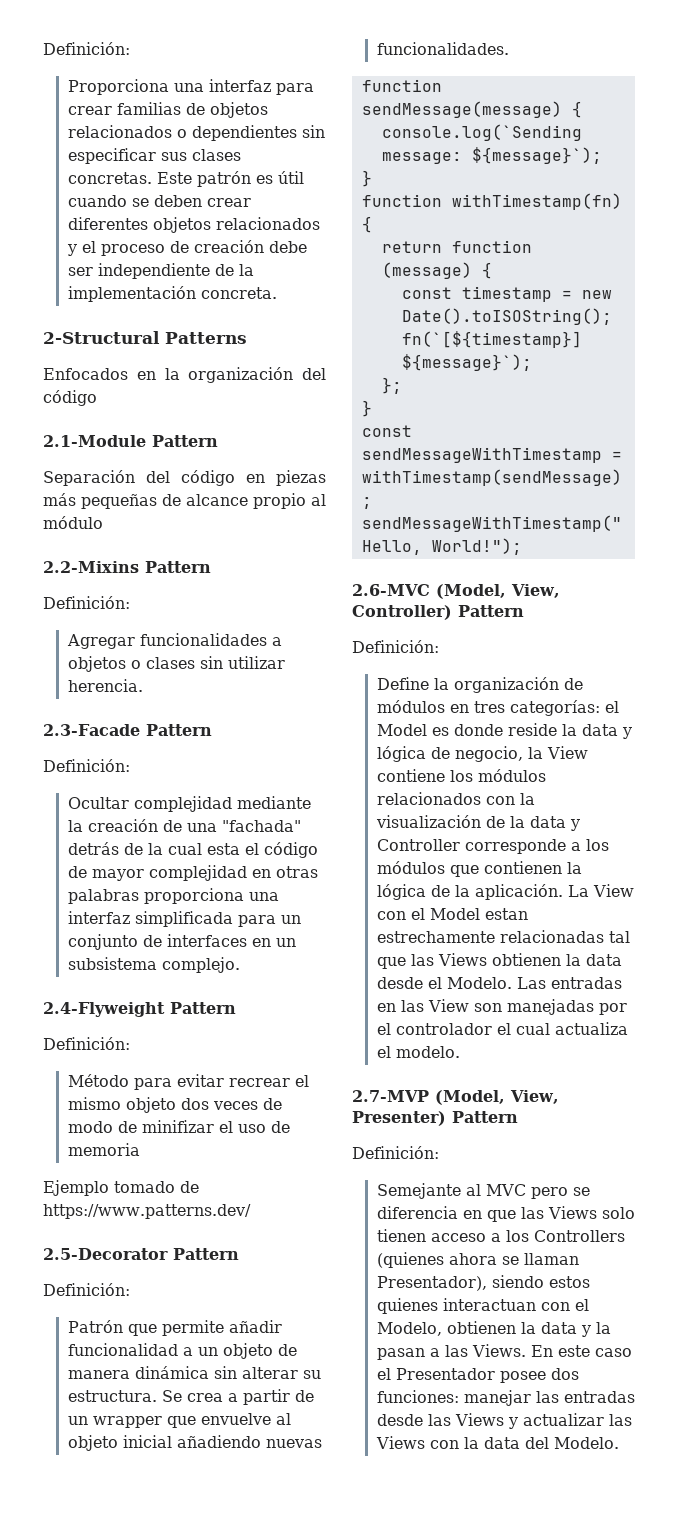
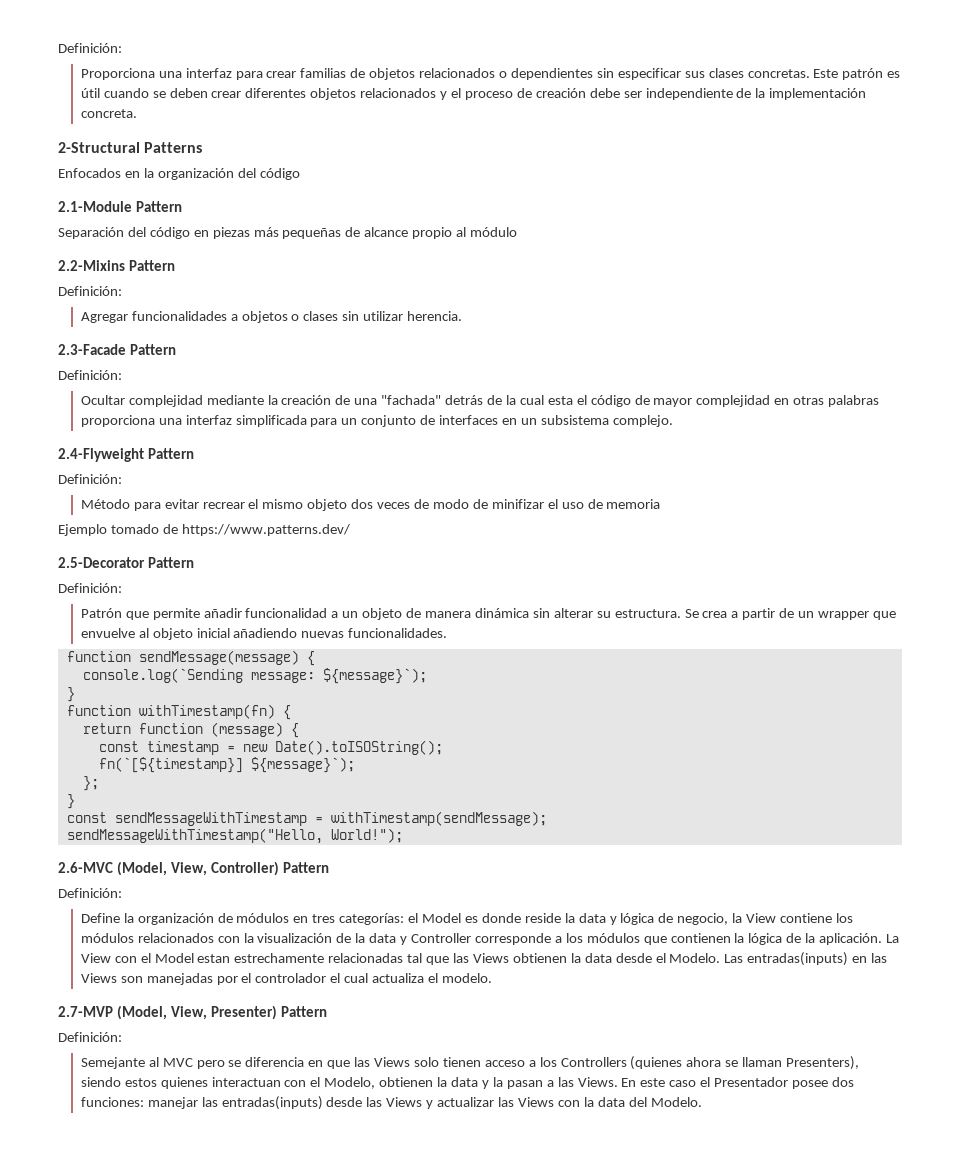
- Las entradas en las View son manejadas por el controlador el cual actualiza el modelo.
+ Las entradas(inputs) en las Views son manejadas por el controlador el cual actualiza el modelo.
- Semejante al MVC pero se diferencia en que las Views solo tienen acceso a los Controllers (quienes ahora se llaman Presentador), siendo estos quienes interactuan con el Modelo, obtienen la data y la pasan a las Views.
+ Semejante al MVC pero se diferencia en que las Views solo tienen acceso a los Controllers (quienes ahora se llaman Presenters), siendo estos quienes interactuan con el Modelo, obtienen la data y la pasan a las Views.
- En este caso el Presentador posee dos funciones: manejar las entradas desde las Views y actualizar las Views con la data del Modelo.
+ En este caso el Presentador posee dos funciones: manejar las entradas(inputs) desde las Views y actualizar las Views con la data del Modelo.

